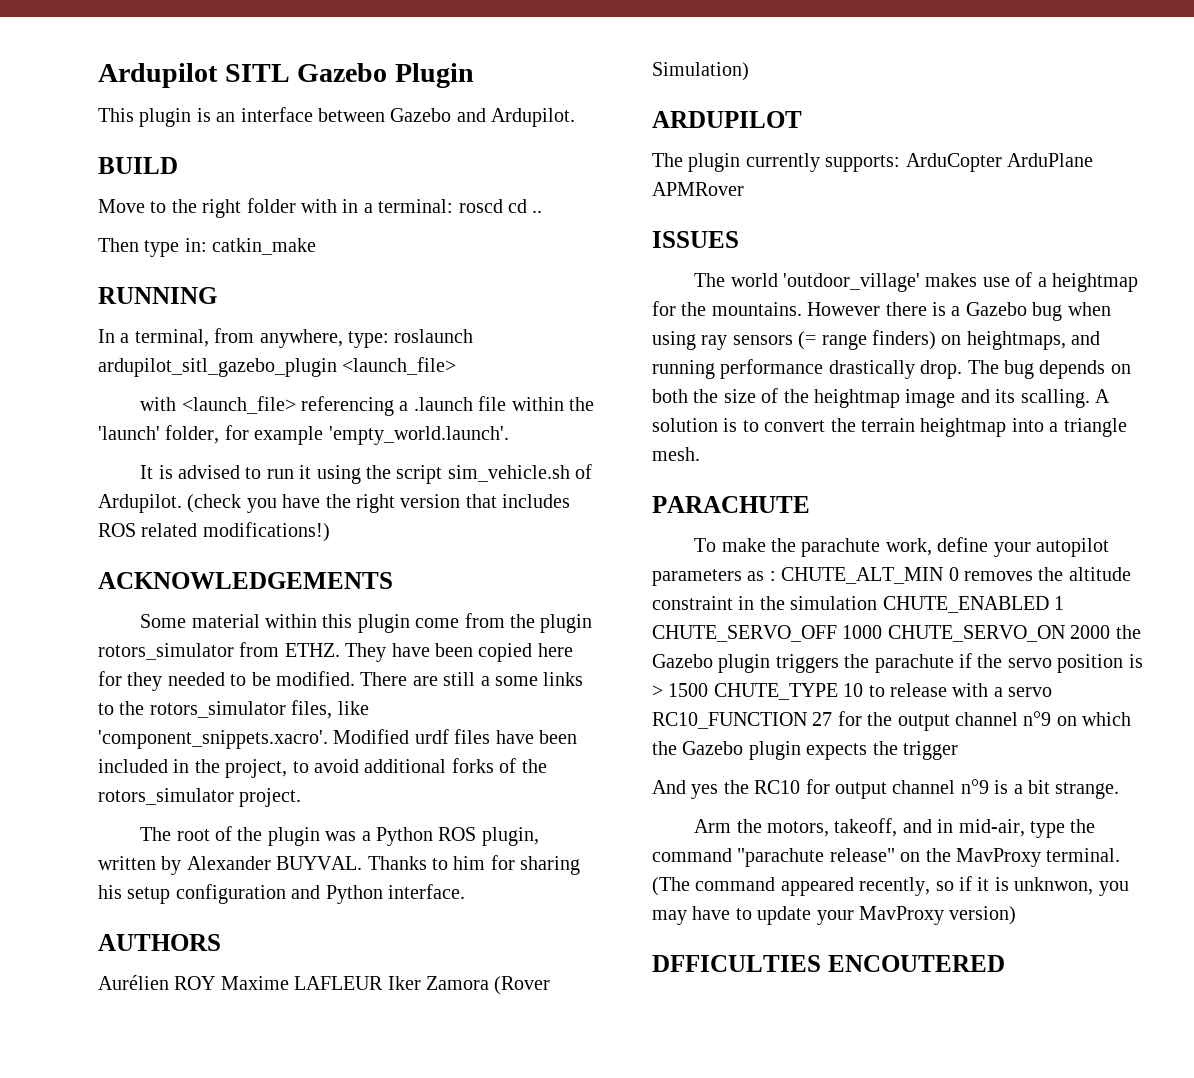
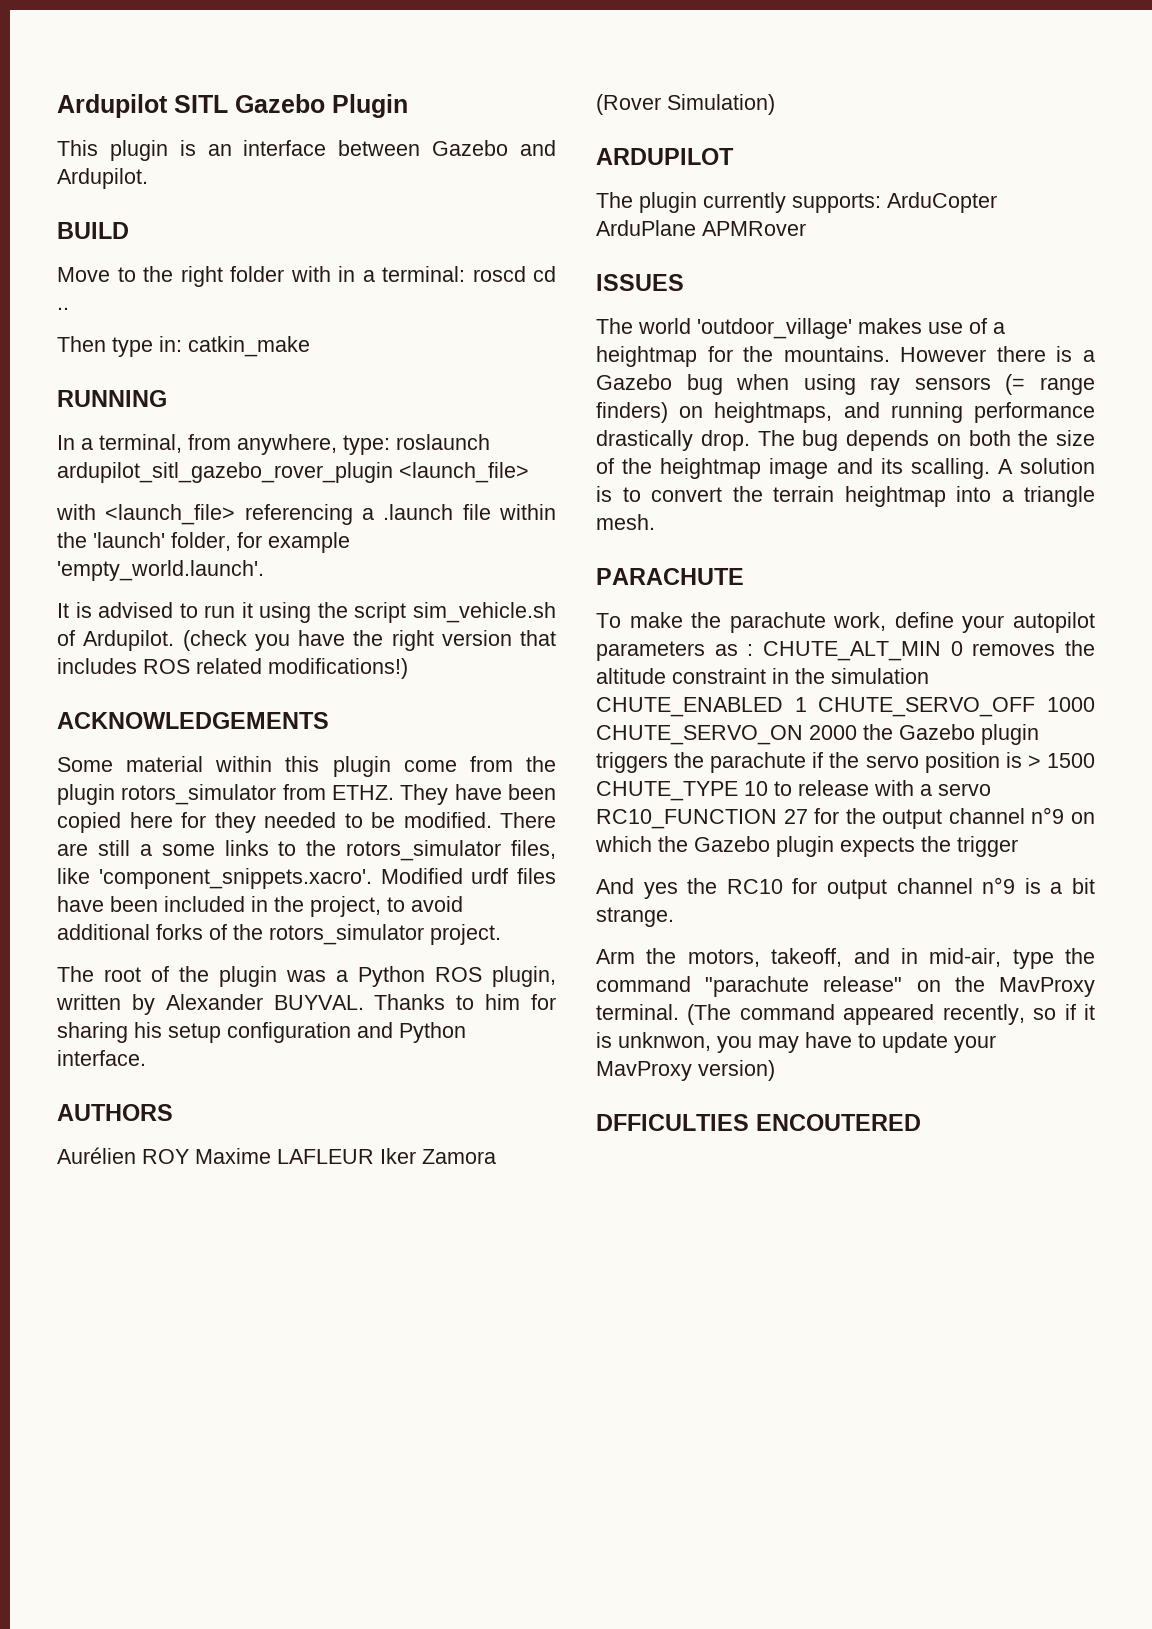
- In a terminal, from anywhere, type: roslaunch ardupilot_sitl_gazebo_plugin <launch_file>
+ In a terminal, from anywhere, type: roslaunch ardupilot_sitl_gazebo_rover_plugin <launch_file>

